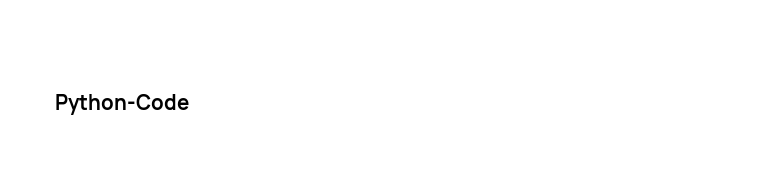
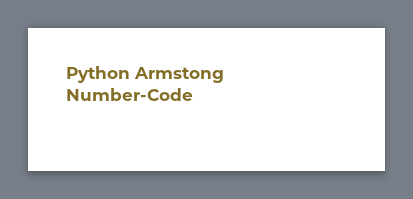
- Python-Code
+ Python Armstong Number-Code

